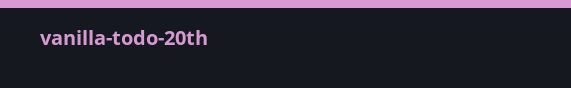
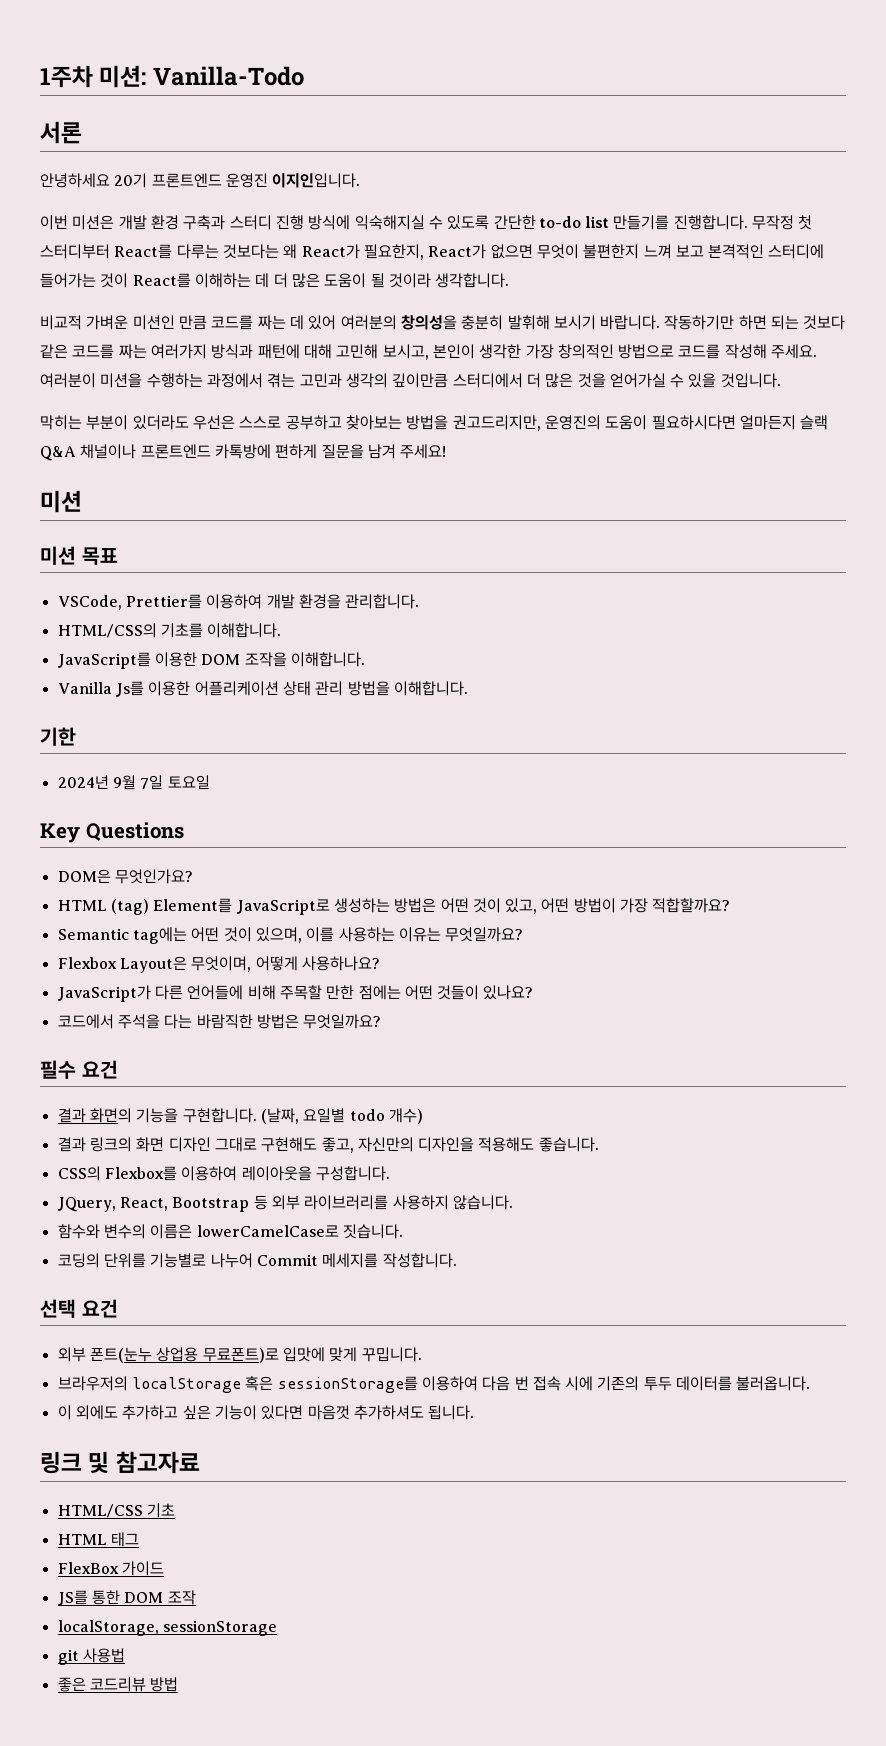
- vanilla-todo-20th
+ 1주차 미션: Vanilla-Todo
+ 서론
+ 안녕하세요 20기 프론트엔드 운영진 이지인입니다.
+ 이번 미션은 개발 환경 구축과 스터디 진행 방식에 익숙해지실 수 있도록 간단한 to-do list 만들기를 진행합니다. 무작정 첫 스터디부터 React를 다루는 것보다는 왜 React가 필요한지, React가 없으면 무엇이 불편한지 느껴 보고 본격적인 스터디에 들어가는 것이 React를 이해하는 데 더 많은 도움이 될 것이라 생각합니다.
+ 비교적 가벼운 미션인 만큼 코드를 짜는 데 있어 여러분의 창의성을 충분히 발휘해 보시기 바랍니다. 작동하기만 하면 되는 것보다 같은 코드를 짜는 여러가지 방식과 패턴에 대해 고민해 보시고, 본인이 생각한 가장 창의적인 방법으로 코드를 작성해 주세요. 여러분이 미션을 수행하는 과정에서 겪는 고민과 생각의 깊이만큼 스터디에서 더 많은 것을 얻어가실 수 있을 것입니다.
+ 막히는 부분이 있더라도 우선은 스스로 공부하고 찾아보는 방법을 권고드리지만, 운영진의 도움이 필요하시다면 얼마든지 슬랙 Q&A 채널이나 프론트엔드 카톡방에 편하게 질문을 남겨 주세요!
+ 미션
+ 미션 목표
+ VSCode, Prettier를 이용하여 개발 환경을 관리합니다.
+ HTML/CSS의 기초를 이해합니다.
+ JavaScript를 이용한 DOM 조작을 이해합니다.
+ Vanilla Js를 이용한 어플리케이션 상태 관리 방법을 이해합니다.
+ 기한
+ 2024년 9월 7일 토요일
+ Key Questions
+ DOM은 무엇인가요?
+ HTML (tag) Element를 JavaScript로 생성하는 방법은 어떤 것이 있고, 어떤 방법이 가장 적합할까요?
+ Semantic tag에는 어떤 것이 있으며, 이를 사용하는 이유는 무엇일까요?
+ Flexbox Layout은 무엇이며, 어떻게 사용하나요?
+ JavaScript가 다른 언어들에 비해 주목할 만한 점에는 어떤 것들이 있나요?
+ 코드에서 주석을 다는 바람직한 방법은 무엇일까요?
+ 필수 요건
+ 결과 화면의 기능을 구현합니다. (날짜, 요일별 todo 개수)
+ 결과 링크의 화면 디자인 그대로 구현해도 좋고, 자신만의 디자인을 적용해도 좋습니다.
+ CSS의 Flexbox를 이용하여 레이아웃을 구성합니다.
+ JQuery, React, Bootstrap 등 외부 라이브러리를 사용하지 않습니다.
+ 함수와 변수의 이름은 lowerCamelCase로 짓습니다.
+ 코딩의 단위를 기능별로 나누어 Commit 메세지를 작성합니다.
+ 선택 요건
+ 외부 폰트(눈누 상업용 무료폰트)로 입맛에 맞게 꾸밉니다.
+ 브라우저의 localStorage 혹은 sessionStorage를 이용하여 다음 번 접속 시에 기존의 투두 데이터를 불러옵니다.
+ 이 외에도 추가하고 싶은 기능이 있다면 마음껏 추가하셔도 됩니다.
+ 링크 및 참고자료
+ HTML/CSS 기초
+ HTML 태그
+ FlexBox 가이드
+ JS를 통한 DOM 조작
+ localStorage, sessionStorage
+ git 사용법
+ 좋은 코드리뷰 방법

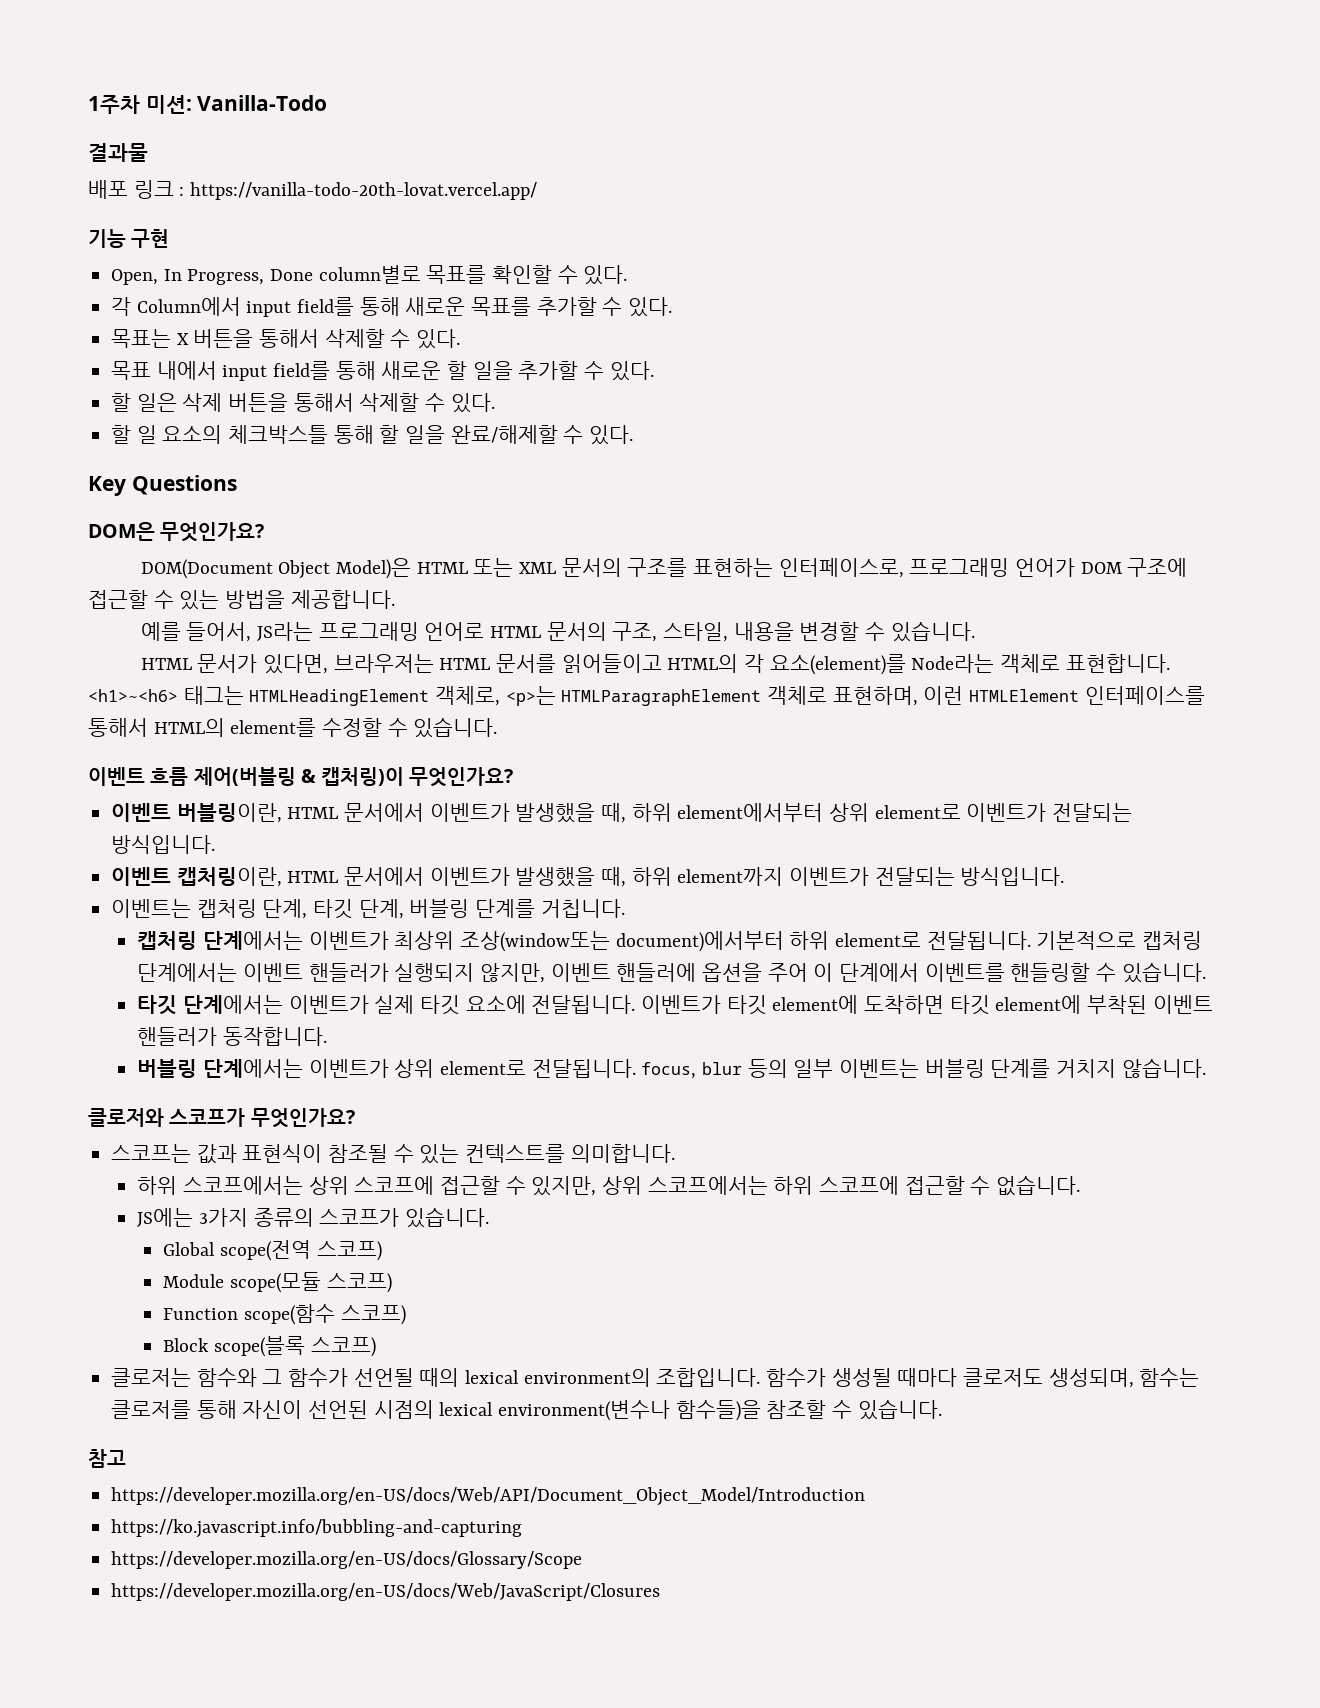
- 서론
- 안녕하세요 20기 프론트엔드 운영진 이지인입니다.
- 이번 미션은 개발 환경 구축과 스터디 진행 방식에 익숙해지실 수 있도록 간단한 to-do list 만들기를 진행합니다. 무작정 첫 스터디부터 React를 다루는 것보다는 왜 React가 필요한지, React가 없으면 무엇이 불편한지 느껴 보고 본격적인 스터디에 들어가는 것이 React를 이해하는 데 더 많은 도움이 될 것이라 생각합니다.
- 비교적 가벼운 미션인 만큼 코드를 짜는 데 있어 여러분의 창의성을 충분히 발휘해 보시기 바랍니다. 작동하기만 하면 되는 것보다 같은 코드를 짜는 여러가지 방식과 패턴에 대해 고민해 보시고, 본인이 생각한 가장 창의적인 방법으로 코드를 작성해 주세요. 여러분이 미션을 수행하는 과정에서 겪는 고민과 생각의 깊이만큼 스터디에서 더 많은 것을 얻어가실 수 있을 것입니다.
- 막히는 부분이 있더라도 우선은 스스로 공부하고 찾아보는 방법을 권고드리지만, 운영진의 도움이 필요하시다면 얼마든지 슬랙 Q&A 채널이나 프론트엔드 카톡방에 편하게 질문을 남겨 주세요!
- 미션
- 미션 목표
- VSCode, Prettier를 이용하여 개발 환경을 관리합니다.
- HTML/CSS의 기초를 이해합니다.
- JavaScript를 이용한 DOM 조작을 이해합니다.
- Vanilla Js를 이용한 어플리케이션 상태 관리 방법을 이해합니다.
- 기한
- 2024년 9월 7일 토요일
+ 결과물
+ 배포 링크 : https://vanilla-todo-20th-lovat.vercel.app/
+ 기능 구현
+ Open, In Progress, Done column별로 목표를 확인할 수 있다.
+ 각 Column에서 input field를 통해 새로운 목표를 추가할 수 있다.
+ 목표는 X 버튼을 통해서 삭제할 수 있다.
+ 목표 내에서 input field를 통해 새로운 할 일을 추가할 수 있다.
+ 할 일은 삭제 버튼을 통해서 삭제할 수 있다.
+ 할 일 요소의 체크박스틀 통해 할 일을 완료/해제할 수 있다.
  Key Questions
  DOM은 무엇인가요?
- HTML (tag) Element를 JavaScript로 생성하는 방법은 어떤 것이 있고, 어떤 방법이 가장 적합할까요?
- Semantic tag에는 어떤 것이 있으며, 이를 사용하는 이유는 무엇일까요?
- Flexbox Layout은 무엇이며, 어떻게 사용하나요?
- JavaScript가 다른 언어들에 비해 주목할 만한 점에는 어떤 것들이 있나요?
- 코드에서 주석을 다는 바람직한 방법은 무엇일까요?
- 필수 요건
- 결과 화면의 기능을 구현합니다. (날짜, 요일별 todo 개수)
- 결과 링크의 화면 디자인 그대로 구현해도 좋고, 자신만의 디자인을 적용해도 좋습니다.
- CSS의 Flexbox를 이용하여 레이아웃을 구성합니다.
- JQuery, React, Bootstrap 등 외부 라이브러리를 사용하지 않습니다.
- 함수와 변수의 이름은 lowerCamelCase로 짓습니다.
- 코딩의 단위를 기능별로 나누어 Commit 메세지를 작성합니다.
- 선택 요건
- 외부 폰트(눈누 상업용 무료폰트)로 입맛에 맞게 꾸밉니다.
- 브라우저의 localStorage 혹은 sessionStorage를 이용하여 다음 번 접속 시에 기존의 투두 데이터를 불러옵니다.
- 이 외에도 추가하고 싶은 기능이 있다면 마음껏 추가하셔도 됩니다.
- 링크 및 참고자료
- HTML/CSS 기초
- HTML 태그
- FlexBox 가이드
- JS를 통한 DOM 조작
- localStorage, sessionStorage
- git 사용법
- 좋은 코드리뷰 방법
+ DOM(Document Object Model)은 HTML 또는 XML 문서의 구조를 표현하는 인터페이스로, 프로그래밍 언어가 DOM 구조에 접근할 수 있는 방법을 제공합니다.
+ 예를 들어서, JS라는 프로그래밍 언어로 HTML 문서의 구조, 스타일, 내용을 변경할 수 있습니다.
+ HTML 문서가 있다면, 브라우저는 HTML 문서를 읽어들이고 HTML의 각 요소(element)를 Node라는 객체로 표현합니다. <h1>~<h6> 태그는 HTMLHeadingElement 객체로, <p>는 HTMLParagraphElement 객체로 표현하며, 이런 HTMLElement 인터페이스를 통해서 HTML의 element를 수정할 수 있습니다.
+ 이벤트 흐름 제어(버블링 & 캡처링)이 무엇인가요?
+ 이벤트 버블링이란, HTML 문서에서 이벤트가 발생했을 때, 하위 element에서부터 상위 element로 이벤트가 전달되는 방식입니다.
+ 이벤트 캡처링이란, HTML 문서에서 이벤트가 발생했을 때, 하위 element까지 이벤트가 전달되는 방식입니다.
+ 이벤트는 캡처링 단계, 타깃 단계, 버블링 단계를 거칩니다.
+ 캡처링 단계에서는 이벤트가 최상위 조상(window또는 document)에서부터 하위 element로 전달됩니다. 기본적으로 캡처링 단계에서는 이벤트 핸들러가 실행되지 않지만, 이벤트 핸들러에 옵션을 주어 이 단계에서 이벤트를 핸들링할 수 있습니다.
+ 타깃 단계에서는 이벤트가 실제 타깃 요소에 전달됩니다. 이벤트가 타깃 element에 도착하면 타깃 element에 부착된 이벤트 핸들러가 동작합니다.
+ 버블링 단계에서는 이벤트가 상위 element로 전달됩니다. focus, blur 등의 일부 이벤트는 버블링 단계를 거치지 않습니다.
+ 클로저와 스코프가 무엇인가요?
+ 스코프는 값과 표현식이 참조될 수 있는 컨텍스트를 의미합니다.
+ 하위 스코프에서는 상위 스코프에 접근할 수 있지만, 상위 스코프에서는 하위 스코프에 접근할 수 없습니다.
+ JS에는 3가지 종류의 스코프가 있습니다.
+ Global scope(전역 스코프)
+ Module scope(모듈 스코프)
+ Function scope(함수 스코프)
+ Block scope(블록 스코프)
+ 클로저는 함수와 그 함수가 선언될 때의 lexical environment의 조합입니다. 함수가 생성될 때마다 클로저도 생성되며, 함수는 클로저를 통해 자신이 선언된 시점의 lexical environment(변수나 함수들)을 참조할 수 있습니다.
+ 참고
+ https://developer.mozilla.org/en-US/docs/Web/API/Document_Object_Model/Introduction
+ https://ko.javascript.info/bubbling-and-capturing
+ https://developer.mozilla.org/en-US/docs/Glossary/Scope
+ https://developer.mozilla.org/en-US/docs/Web/JavaScript/Closures

